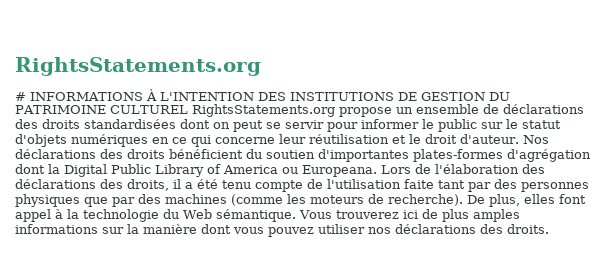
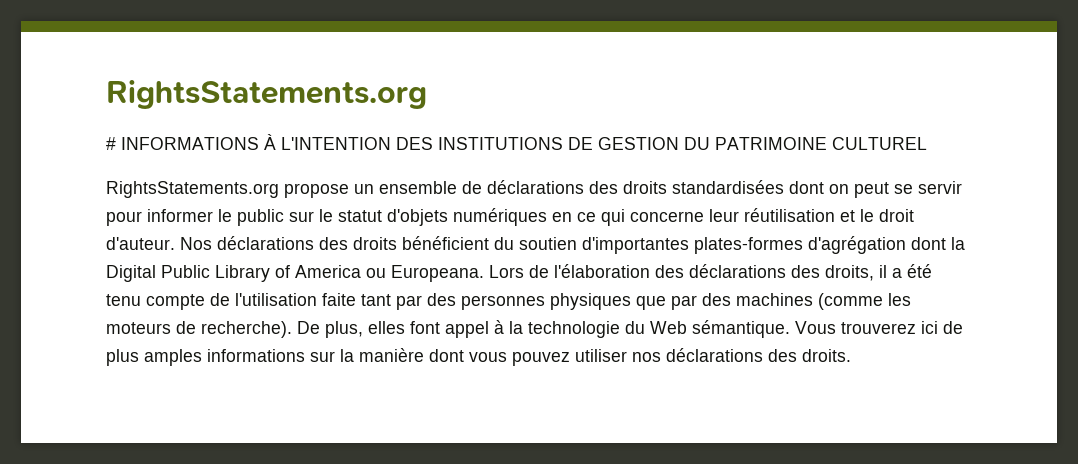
- # INFORMATIONS À L'INTENTION DES INSTITUTIONS DE GESTION DU PATRIMOINE CULTUREL RightsStatements.org propose un ensemble de déclarations des droits standardisées dont on peut se servir pour informer le public sur le statut d'objets numériques en ce qui concerne leur réutilisation et le droit d'auteur.
+ # INFORMATIONS À L'INTENTION DES INSTITUTIONS DE GESTION DU PATRIMOINE CULTUREL
+ RightsStatements.org propose un ensemble de déclarations des droits standardisées dont on peut se servir pour informer le public sur le statut d'objets numériques en ce qui concerne leur réutilisation et le droit d'auteur.

